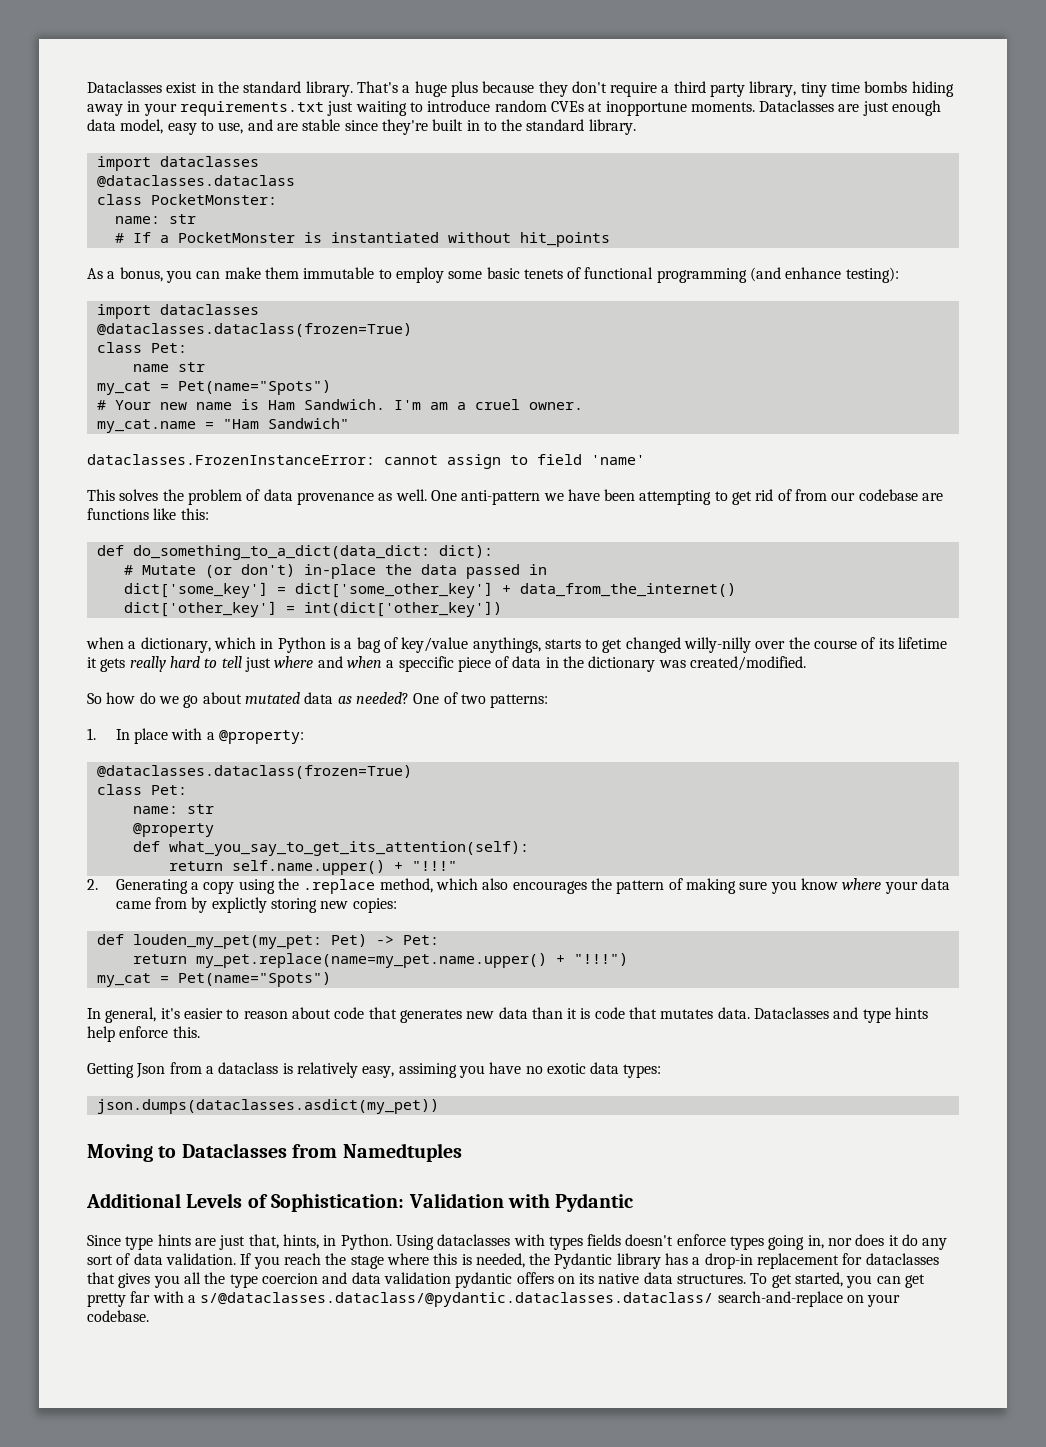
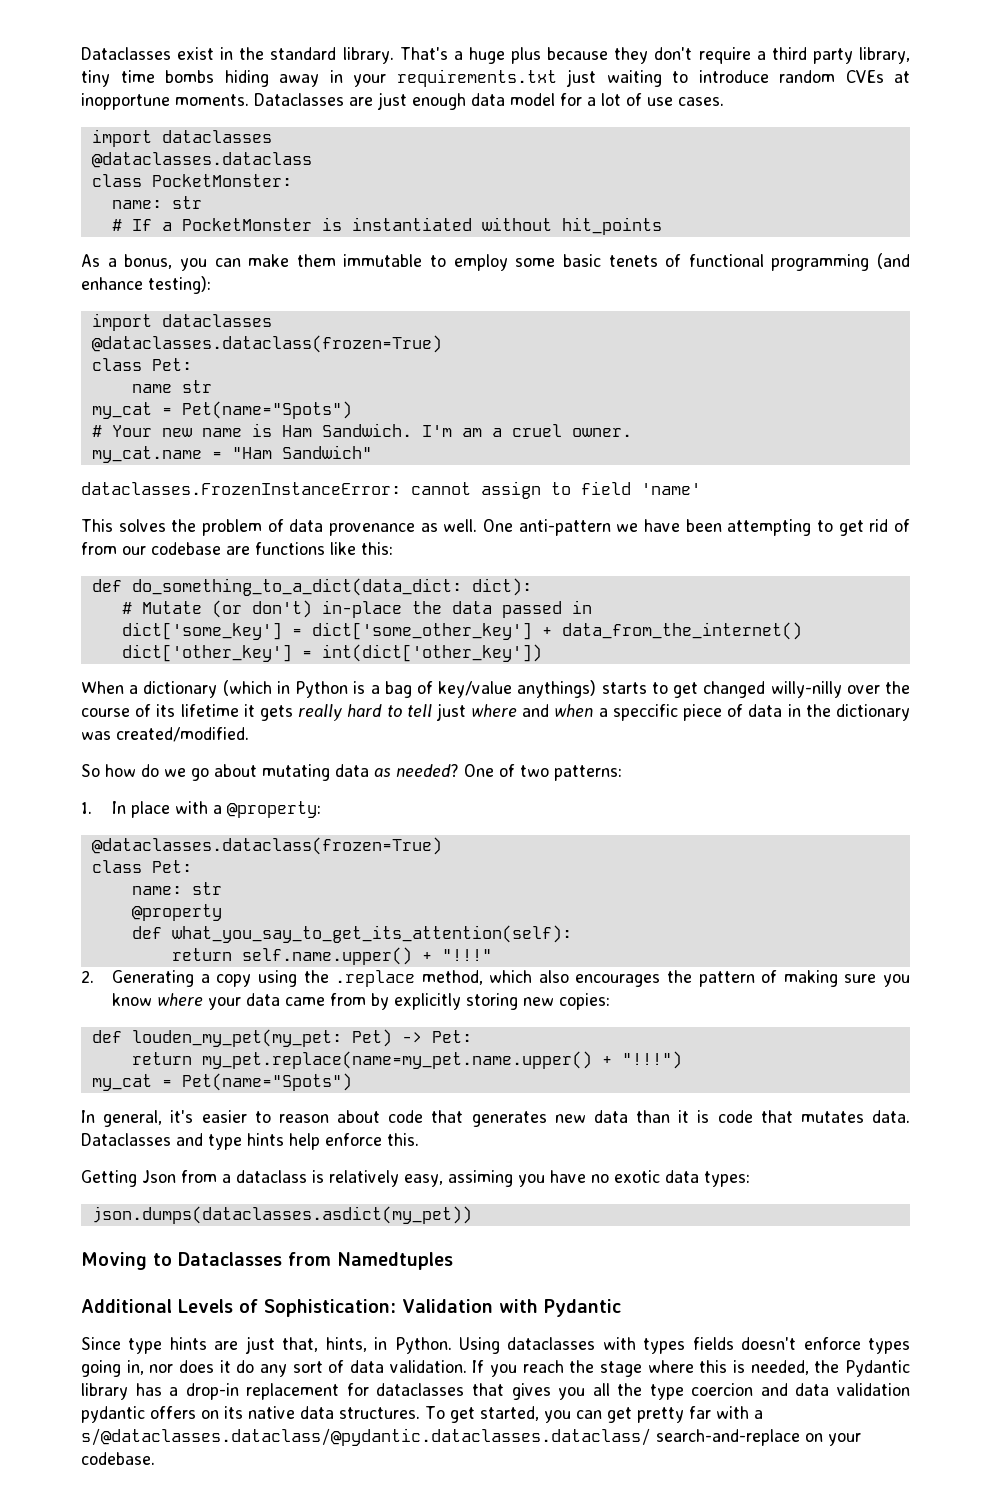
- Dataclasses are just enough data model, easy to use, and are stable since they're built in to the standard library.
+ Dataclasses are just enough data model for a lot of use cases.
- when a dictionary, which in Python is a bag of key/value anythings, starts to get changed willy-nilly over the course of its lifetime it gets really hard to tell just where and when a speccific piece of data in the dictionary was created/modified.
+ When a dictionary (which in Python is a bag of key/value anythings) starts to get changed willy-nilly over the course of its lifetime it gets really hard to tell just where and when a speccific piece of data in the dictionary was created/modified.
- So how do we go about mutated data as needed?
+ So how do we go about mutating data as needed?
- 2. Generating a copy using the .replace method, which also encourages the pattern of making sure you know where your data came from by explictly storing new copies:
+ 2. Generating a copy using the .replace method, which also encourages the pattern of making sure you know where your data came from by explicitly storing new copies:

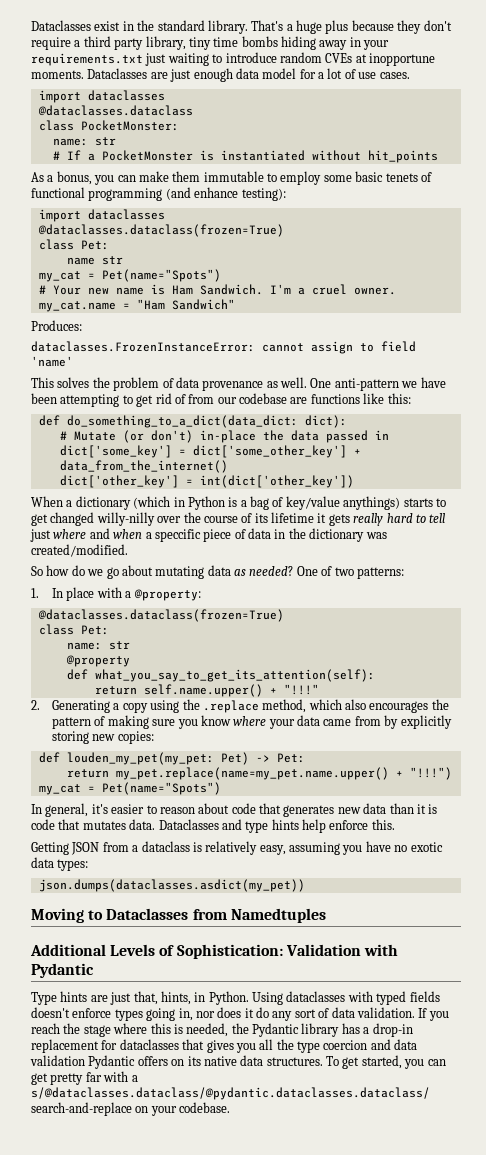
- I'm am a cruel owner.
+ I'm a cruel owner.
+ Produces:
- Getting Json from a dataclass is relatively easy, assiming you have no exotic data types:
+ Getting JSON from a dataclass is relatively easy, assuming you have no exotic data types:
- Since type hints are just that, hints, in Python.
+ Type hints are just that, hints, in Python.
- Using dataclasses with types fields doesn't enforce types going in, nor does it do any sort of data validation.
+ Using dataclasses with typed fields doesn't enforce types going in, nor does it do any sort of data validation.
- If you reach the stage where this is needed, the Pydantic library has a drop-in replacement for dataclasses that gives you all the type coercion and data validation pydantic offers on its native data structures.
+ If you reach the stage where this is needed, the Pydantic library has a drop-in replacement for dataclasses that gives you all the type coercion and data validation Pydantic offers on its native data structures.

